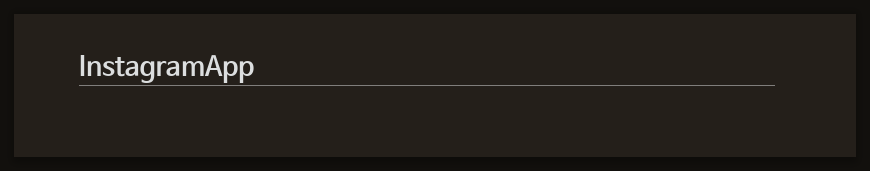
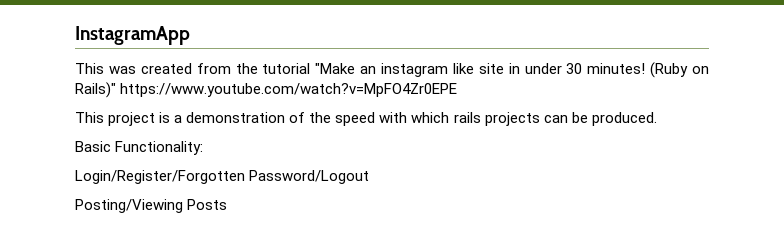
+ This was created from the tutorial "Make an instagram like site in under 30 minutes! (Ruby on Rails)" https://www.youtube.com/watch?v=MpFO4Zr0EPE
+ This project is a demonstration of the speed with which rails projects can be produced.
+ Basic Functionality:
+ Login/Register/Forgotten Password/Logout
+ Posting/Viewing Posts

